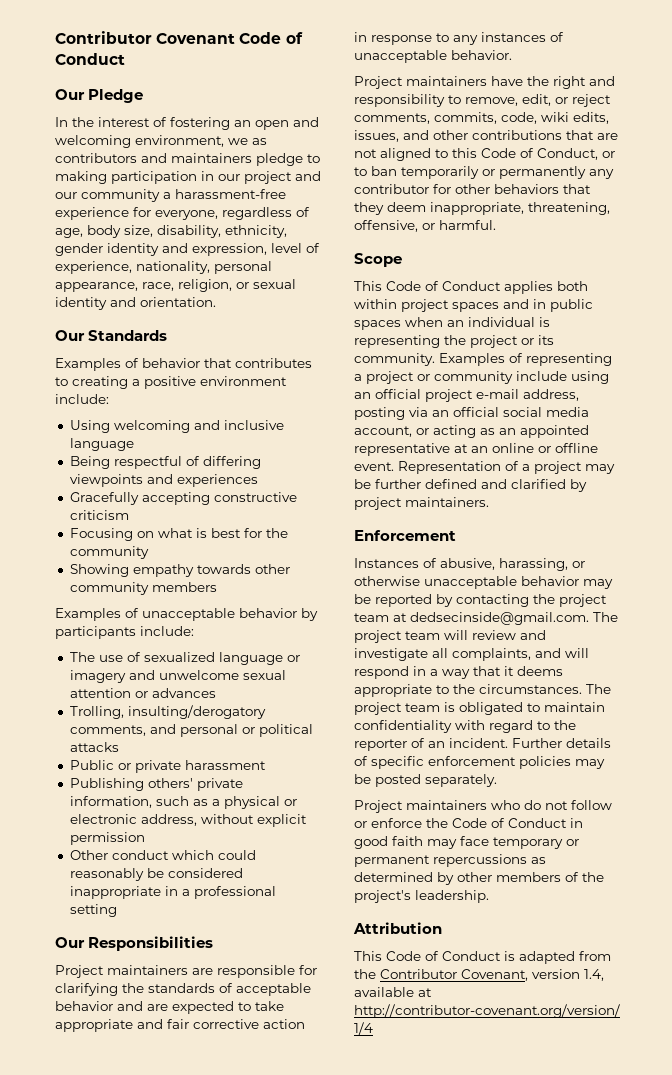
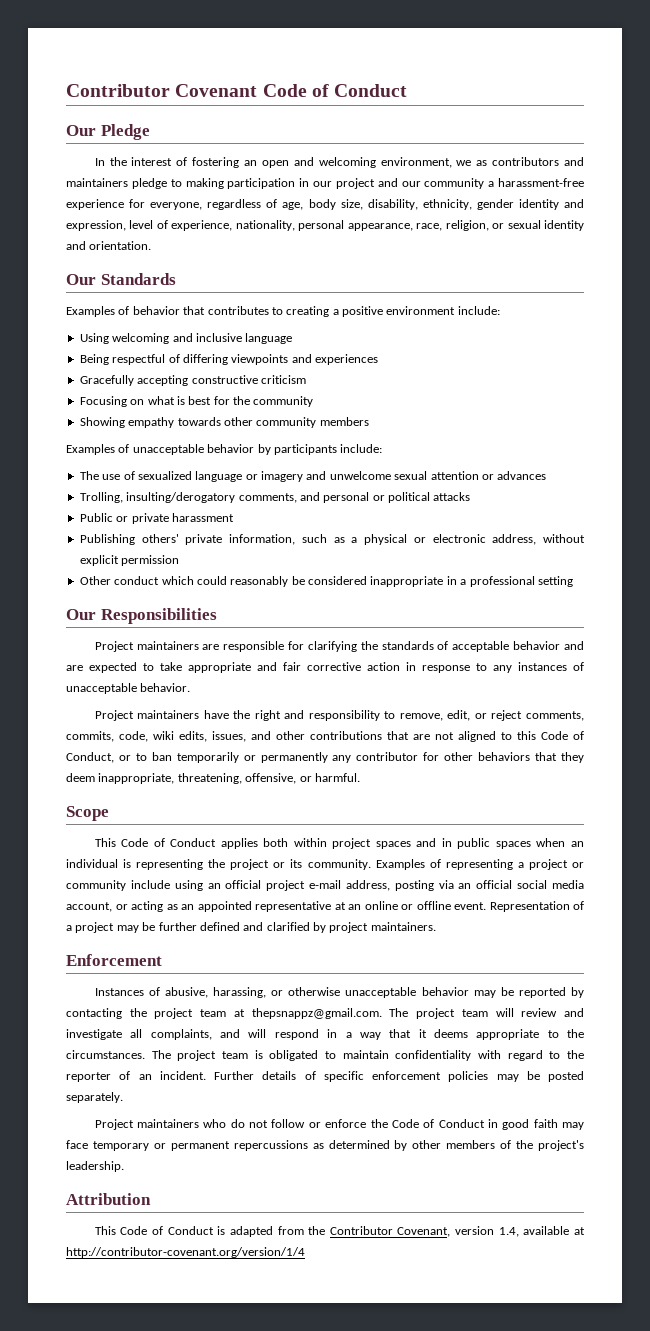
- Instances of abusive, harassing, or otherwise unacceptable behavior may be reported by contacting the project team at dedsecinside@gmail.com. The project team will review and investigate all complaints, and will respond in a way that it deems appropriate to the circumstances.
+ Instances of abusive, harassing, or otherwise unacceptable behavior may be reported by contacting the project team at thepsnappz@gmail.com. The project team will review and investigate all complaints, and will respond in a way that it deems appropriate to the circumstances.

